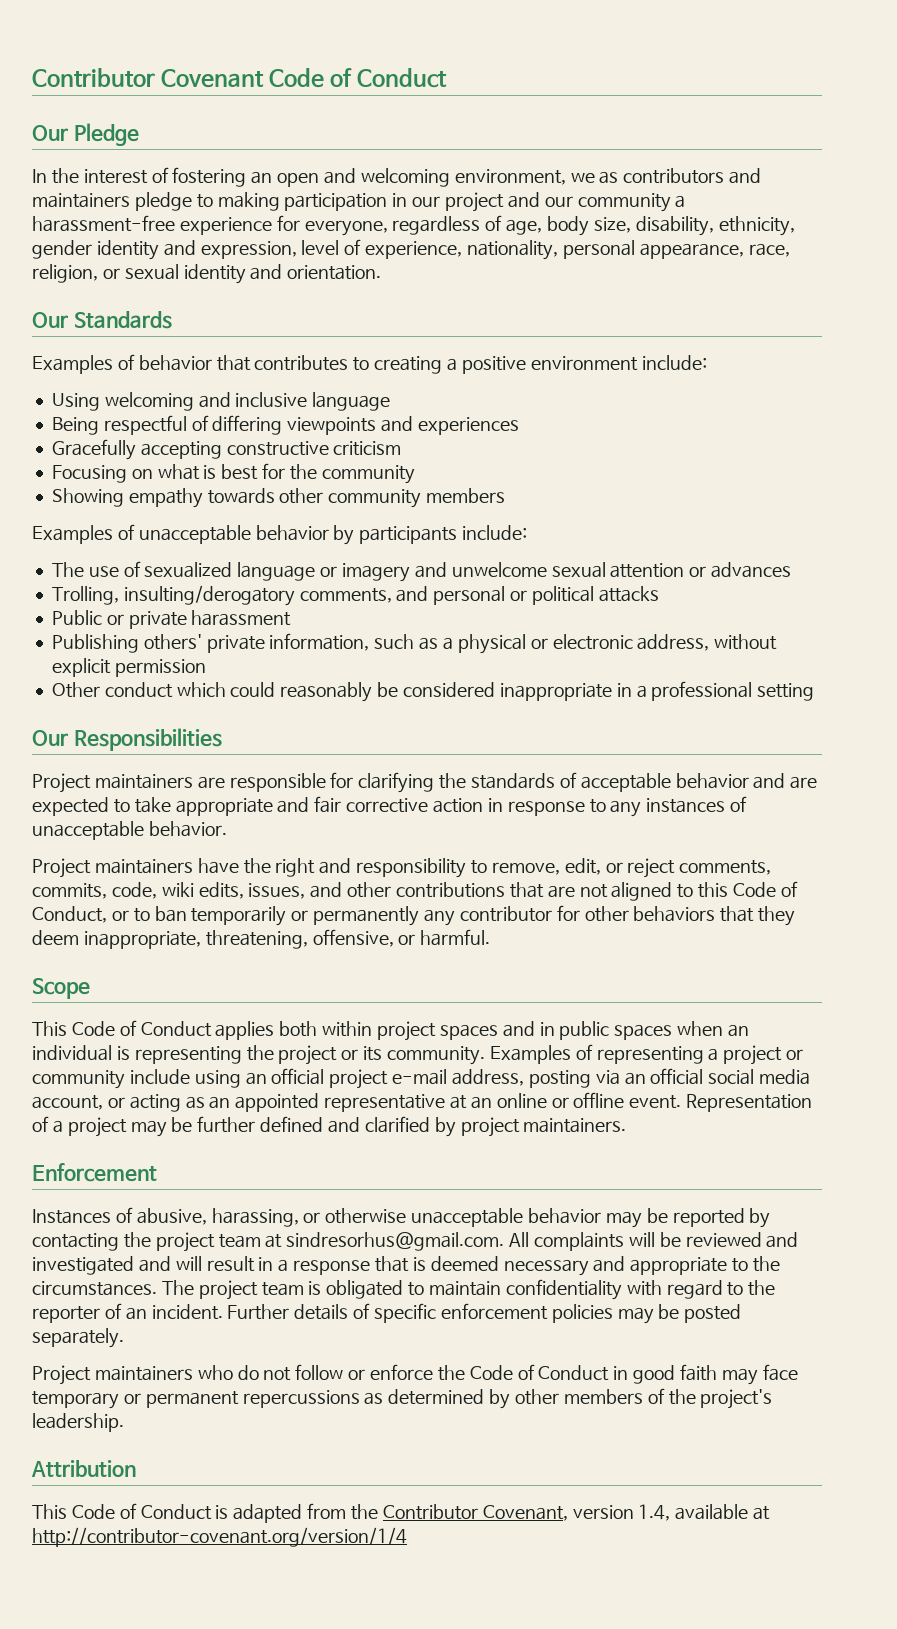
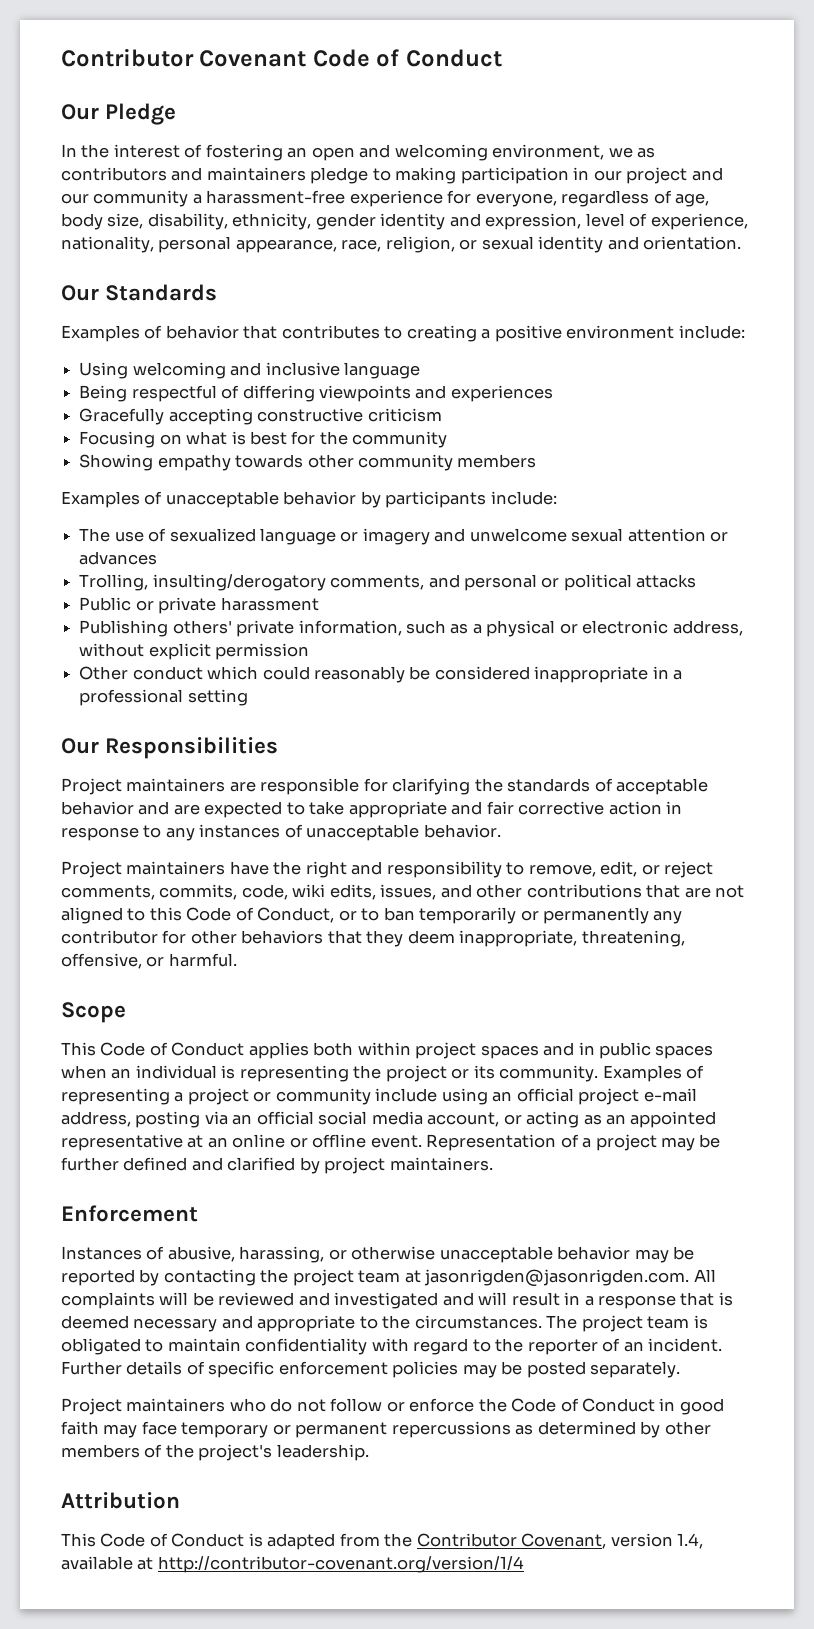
- Instances of abusive, harassing, or otherwise unacceptable behavior may be reported by contacting the project team at sindresorhus@gmail.com. All complaints will be reviewed and investigated and will result in a response that is deemed necessary and appropriate to the circumstances.
+ Instances of abusive, harassing, or otherwise unacceptable behavior may be reported by contacting the project team at jasonrigden@jasonrigden.com. All complaints will be reviewed and investigated and will result in a response that is deemed necessary and appropriate to the circumstances.

